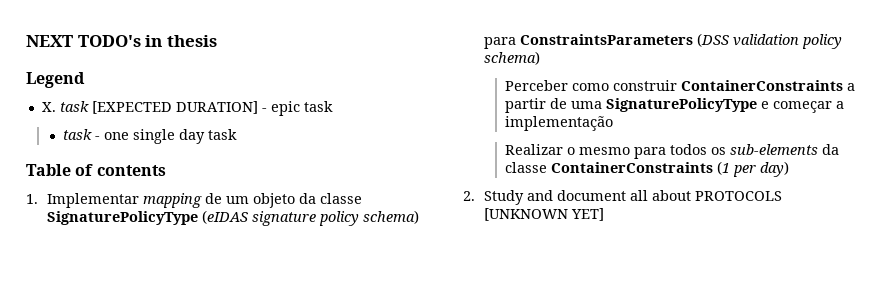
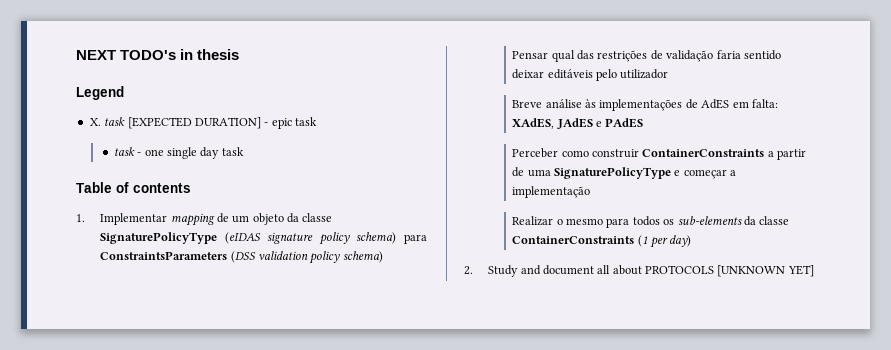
+ Pensar qual das restrições de validação faria sentido deixar editáveis pelo utilizador
+ Breve análise às implementações de AdES em falta: XAdES, JAdES e PAdES

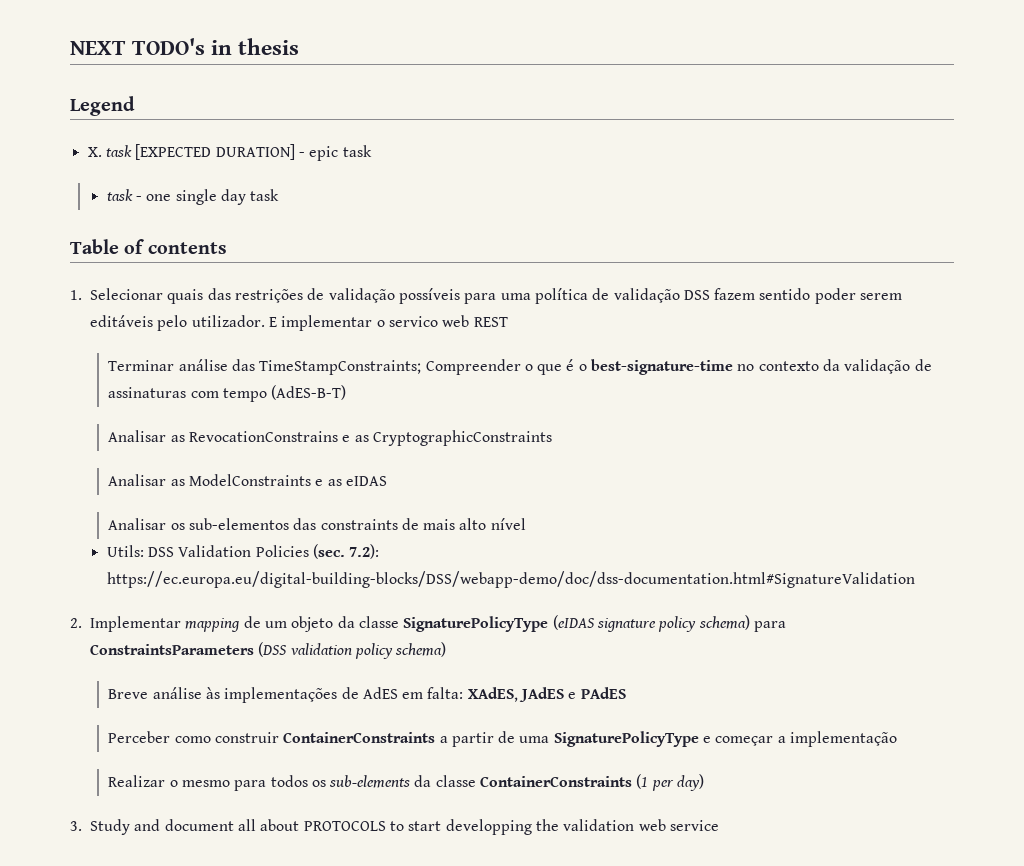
- 1. Implementar mapping de um objeto da classe SignaturePolicyType (eIDAS signature policy schema) para ConstraintsParameters (DSS validation policy schema)
+ 1. Selecionar quais das restrições de validação possíveis para uma política de validação DSS fazem sentido poder serem editáveis pelo utilizador. E implementar o servico web REST
+ Terminar análise das TimeStampConstraints; Compreender o que é o best-signature-time no contexto da validação de assinaturas com tempo (AdES-B-T)
+ Analisar as RevocationConstrains e as CryptographicConstraints
+ Analisar as ModelConstraints e as eIDAS
+ Analisar os sub-elementos das constraints de mais alto nível
+ Utils: DSS Validation Policies (sec. 7.2): https://ec.europa.eu/digital-building-blocks/DSS/webapp-demo/doc/dss-documentation.html#SignatureValidation
+ 2. Implementar mapping de um objeto da classe SignaturePolicyType (eIDAS signature policy schema) para ConstraintsParameters (DSS validation policy schema)
- Pensar qual das restrições de validação faria sentido deixar editáveis pelo utilizador
- 2. Study and document all about PROTOCOLS [UNKNOWN YET]
+ 3. Study and document all about PROTOCOLS to start developping the validation web service

